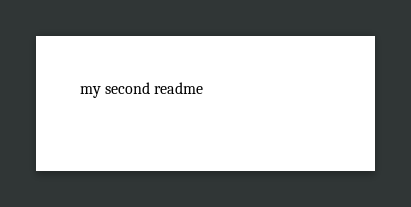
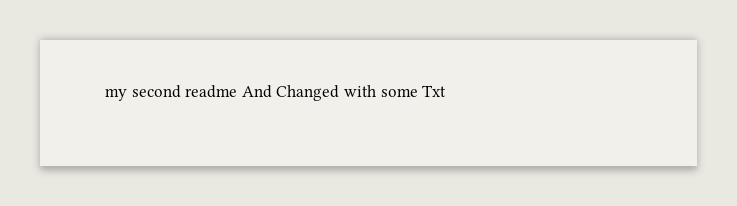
- my second readme
+ my second readme And Changed with some Txt

